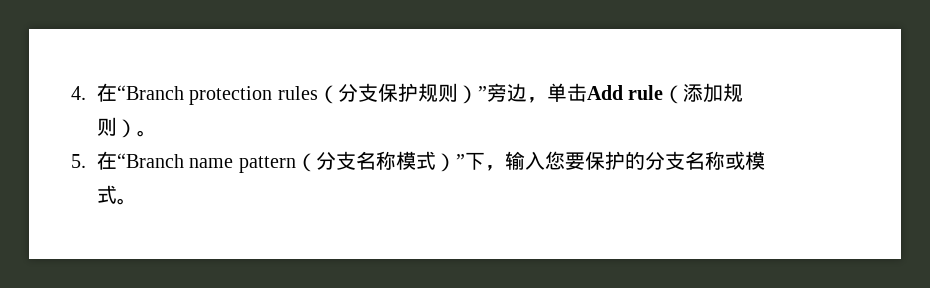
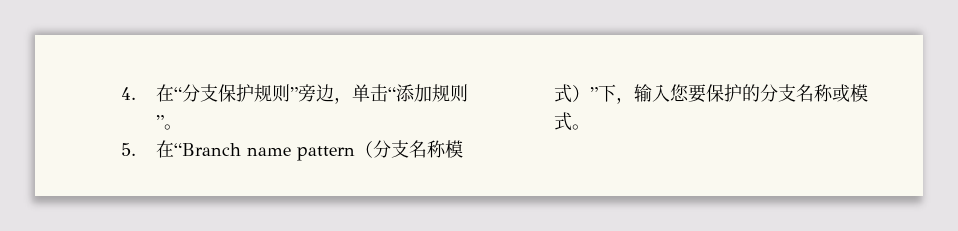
- 4.在“Branch protection rules（分支保护规则）”旁边，单击Add rule（添加规则）。
+ 4.在“分支保护规则”旁边，单击“添加规则”。

